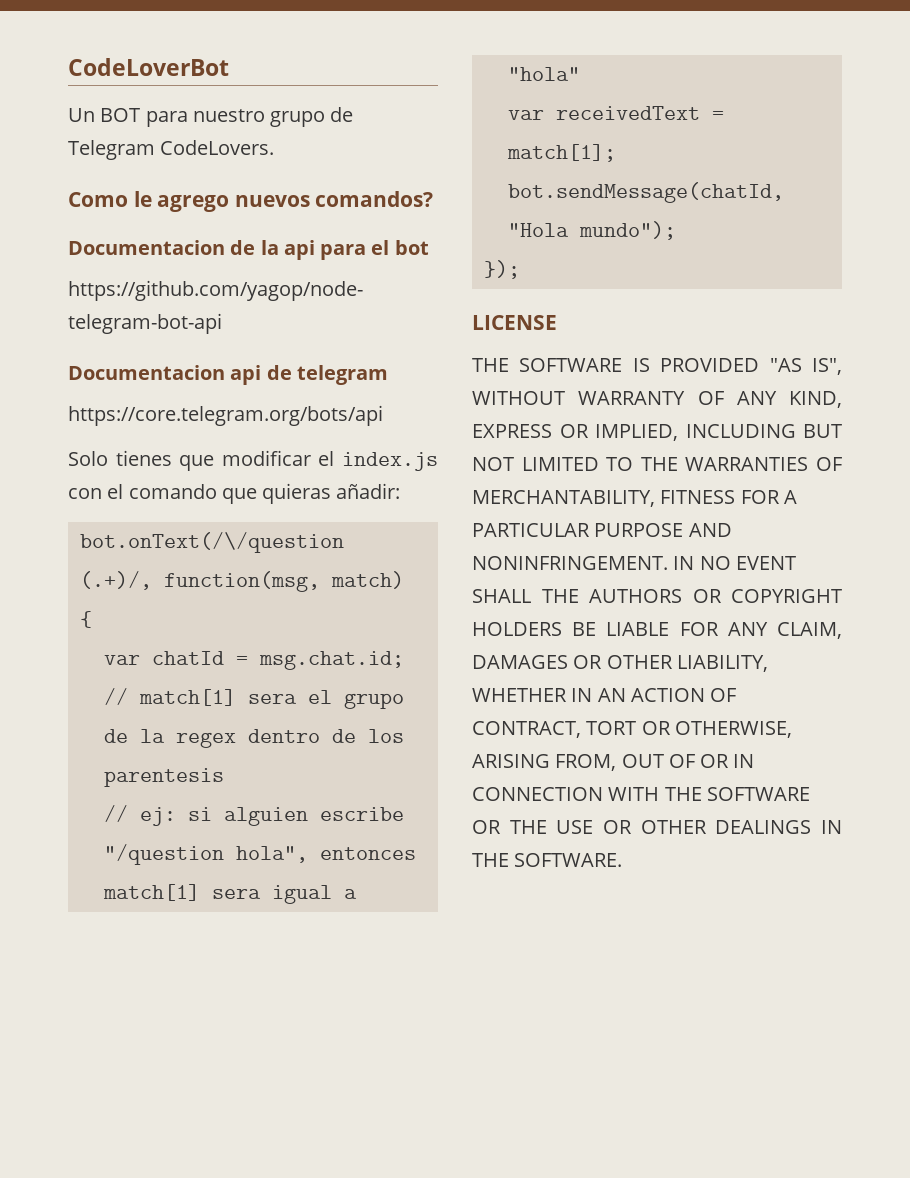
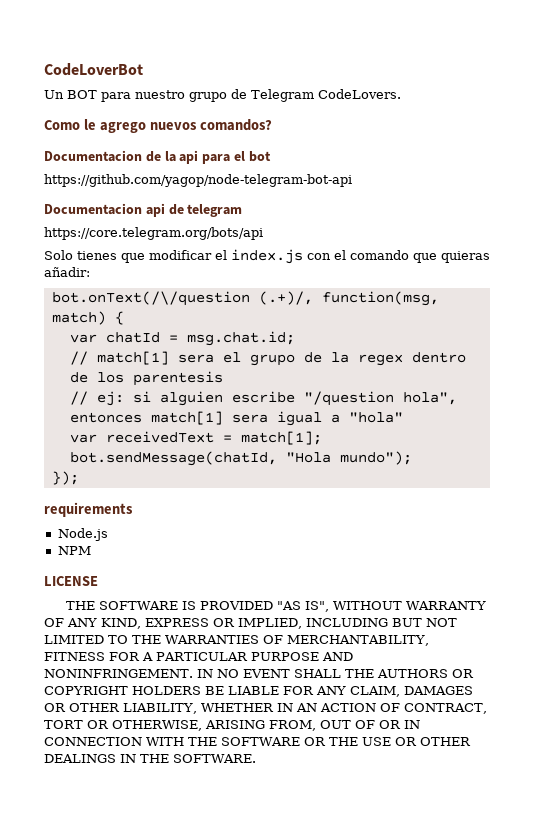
+ requirements
+ Node.js
+ NPM

